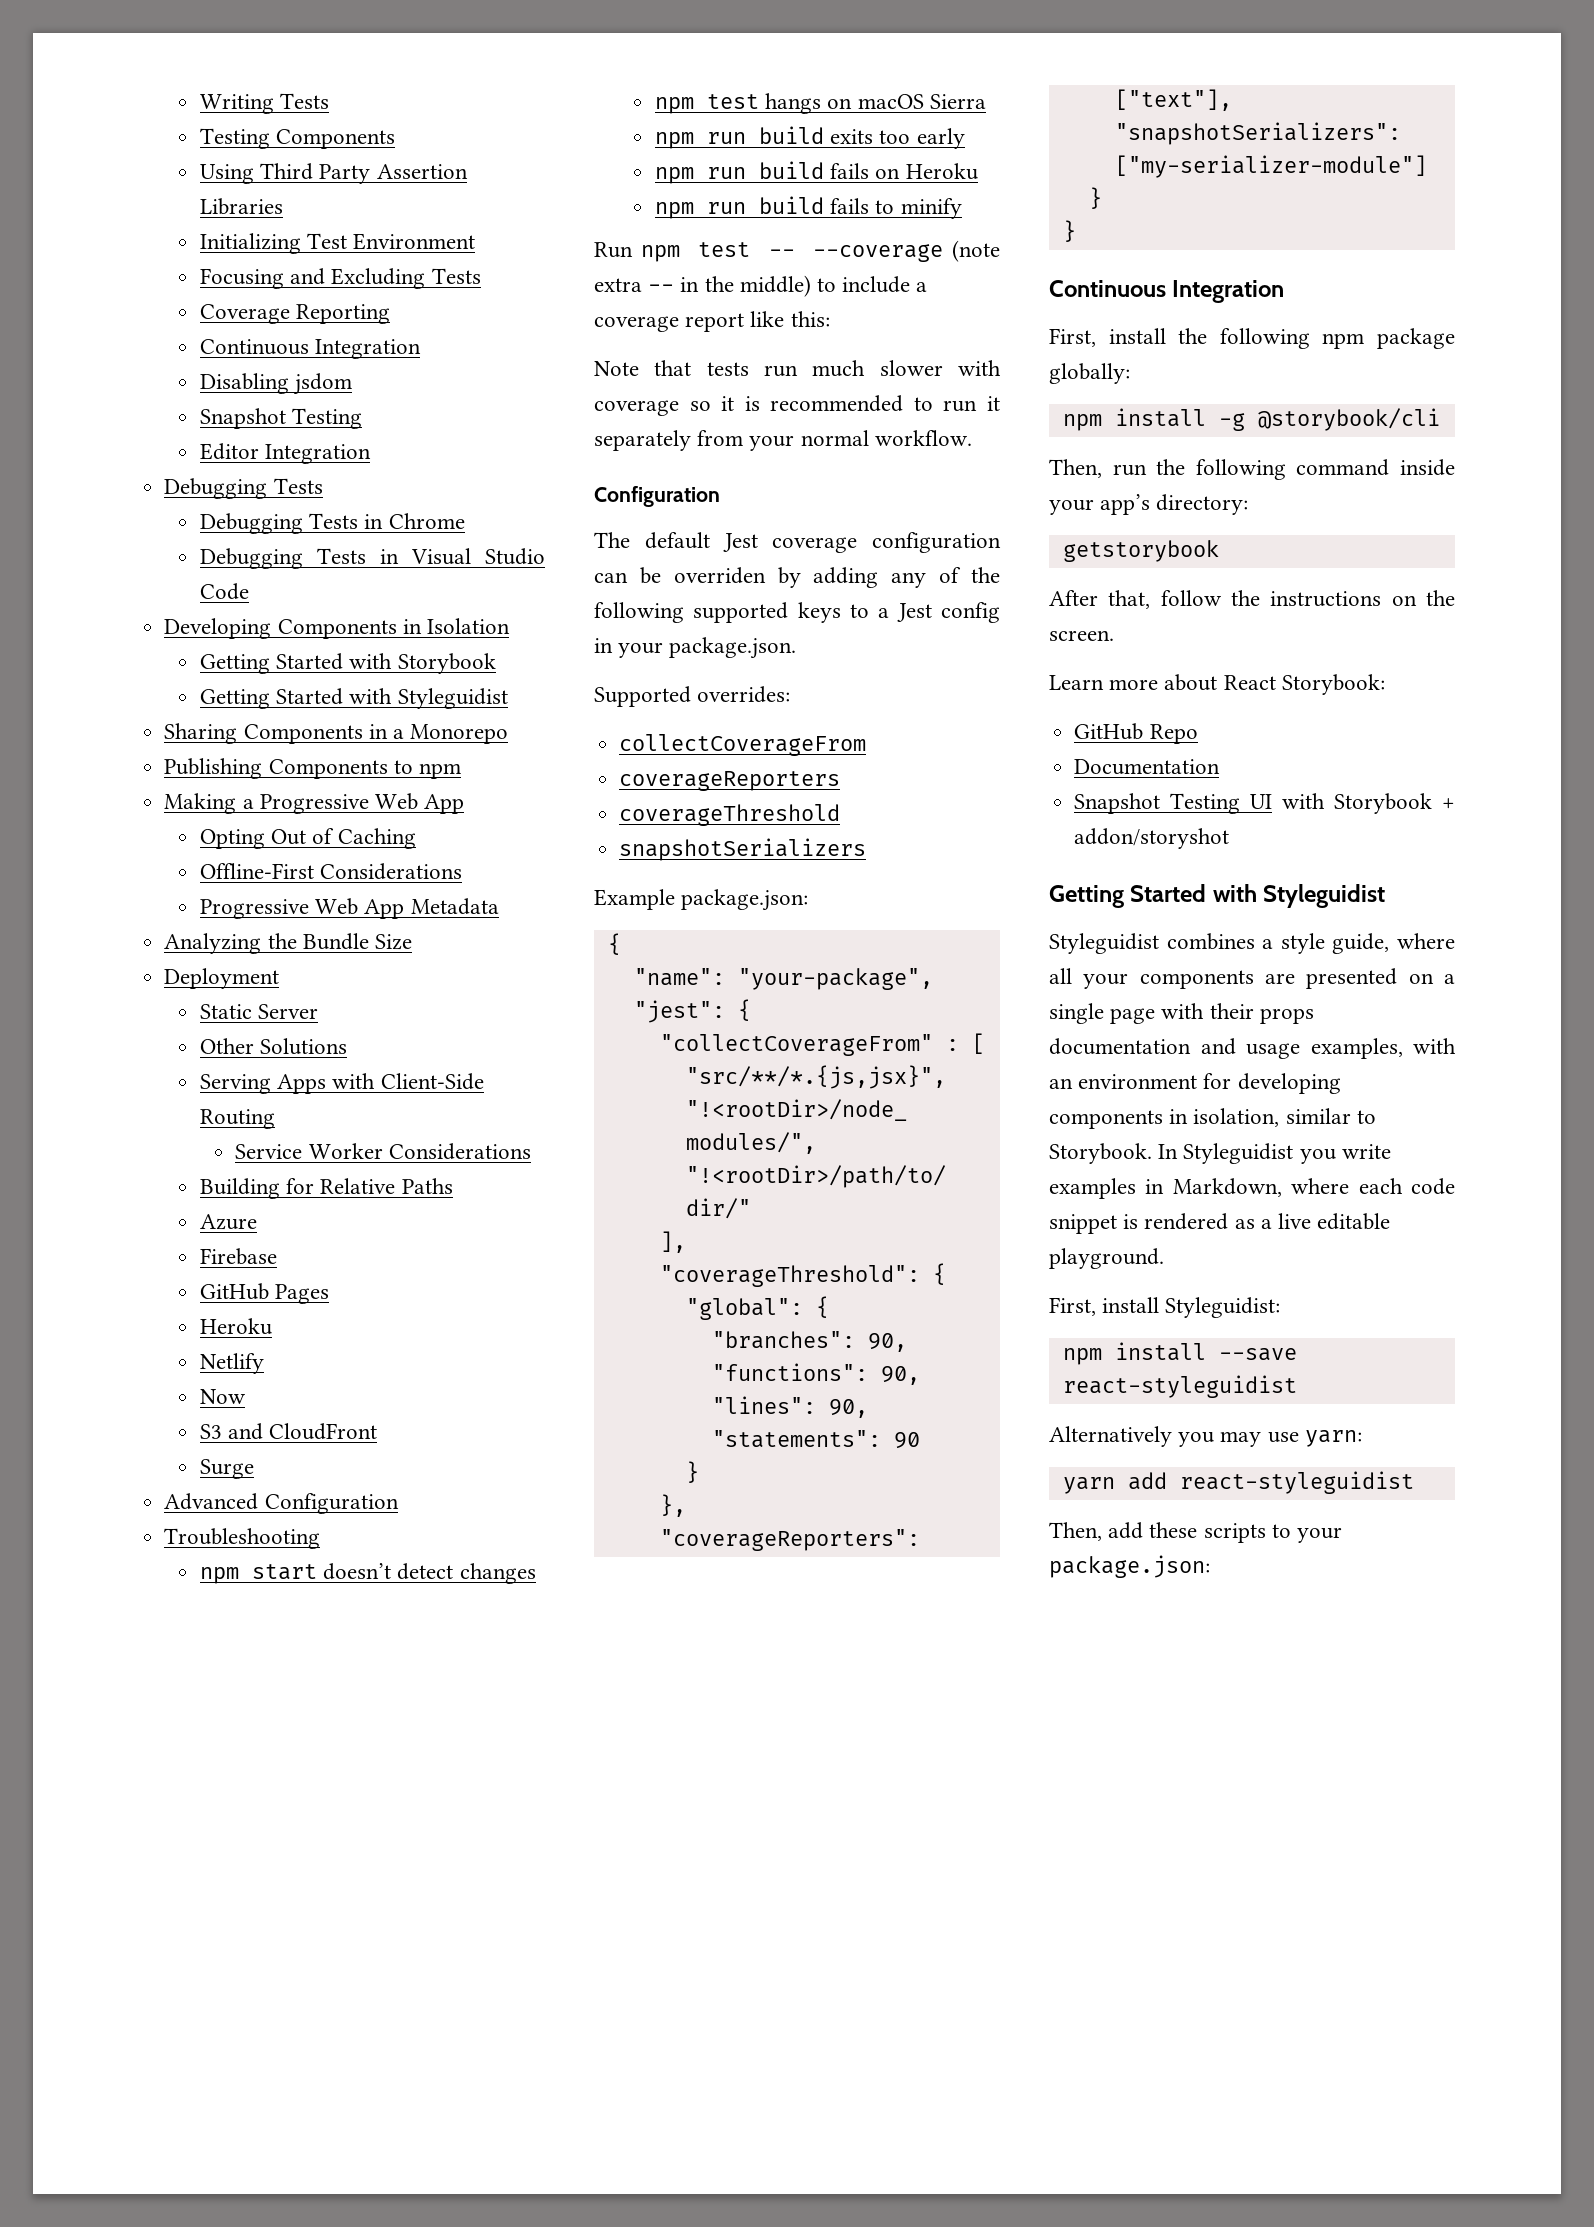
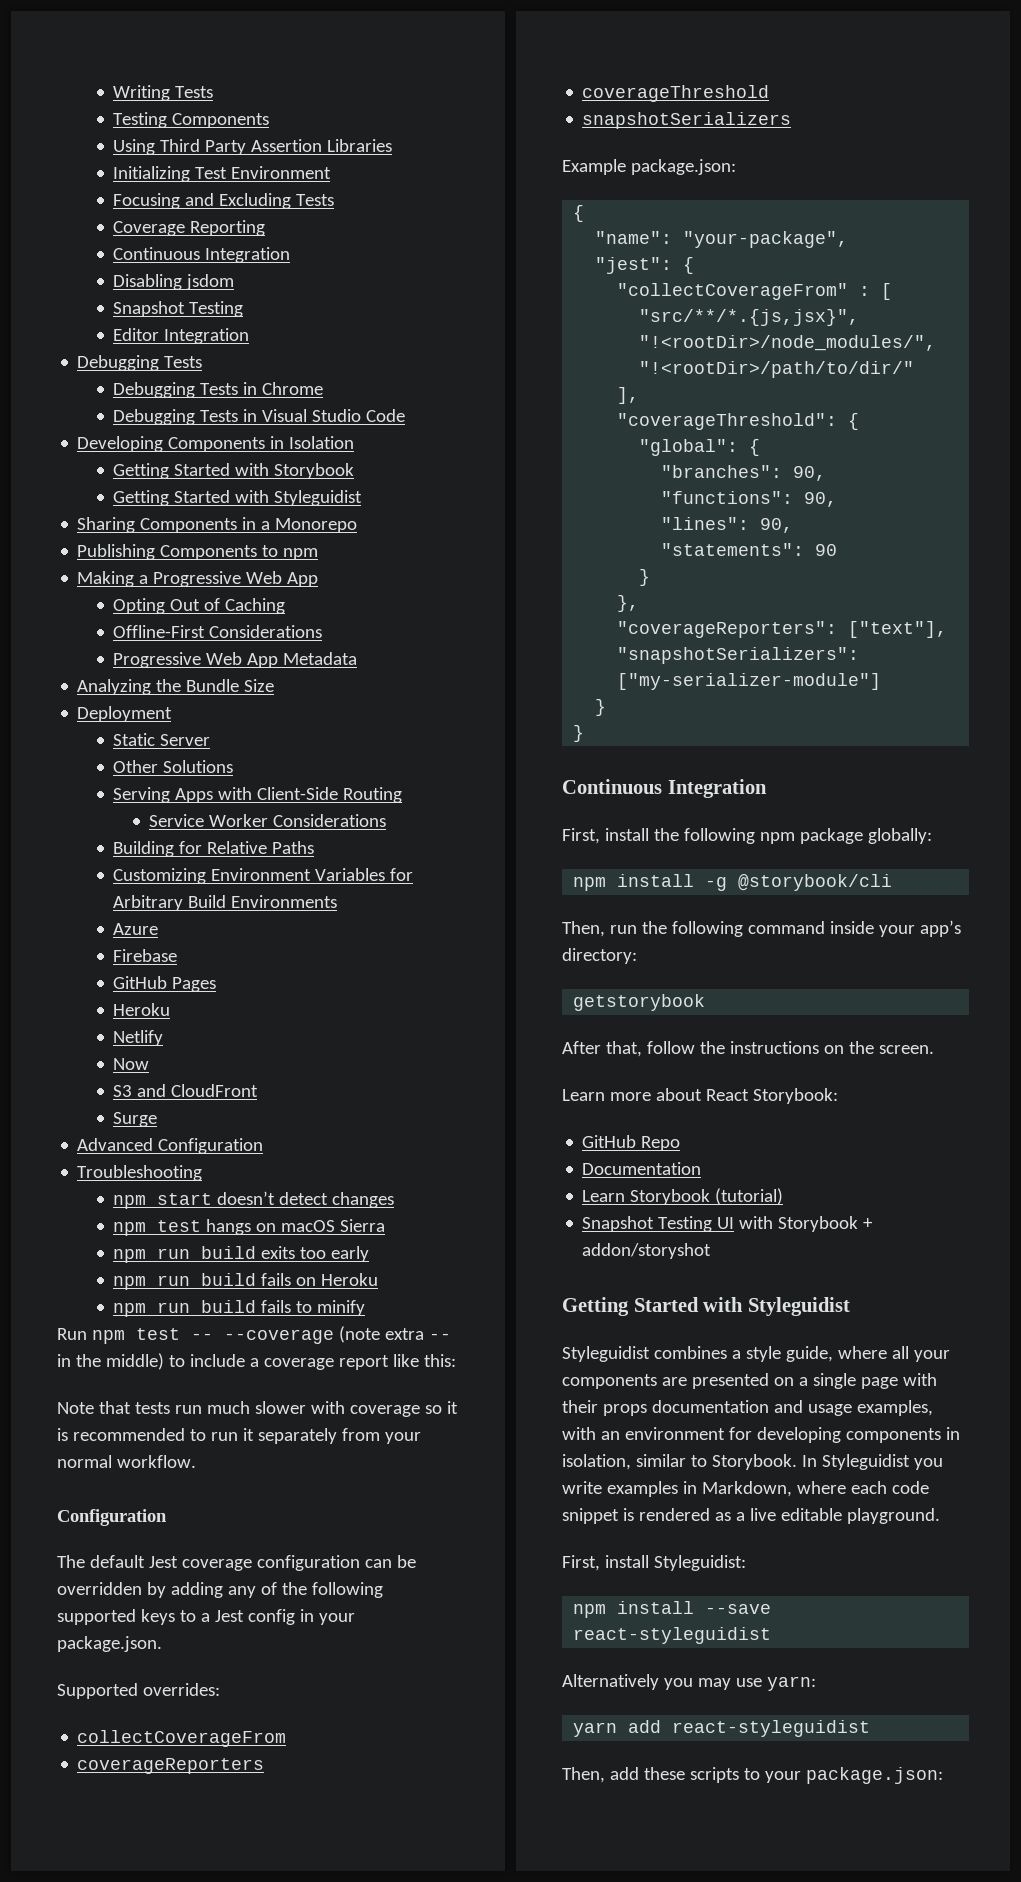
+ Customizing Environment Variables for Arbitrary Build Environments
- The default Jest coverage configuration can be overriden by adding any of the following supported keys to a Jest config in your package.json.
+ The default Jest coverage configuration can be overridden by adding any of the following supported keys to a Jest config in your package.json.
+ Learn Storybook (tutorial)

